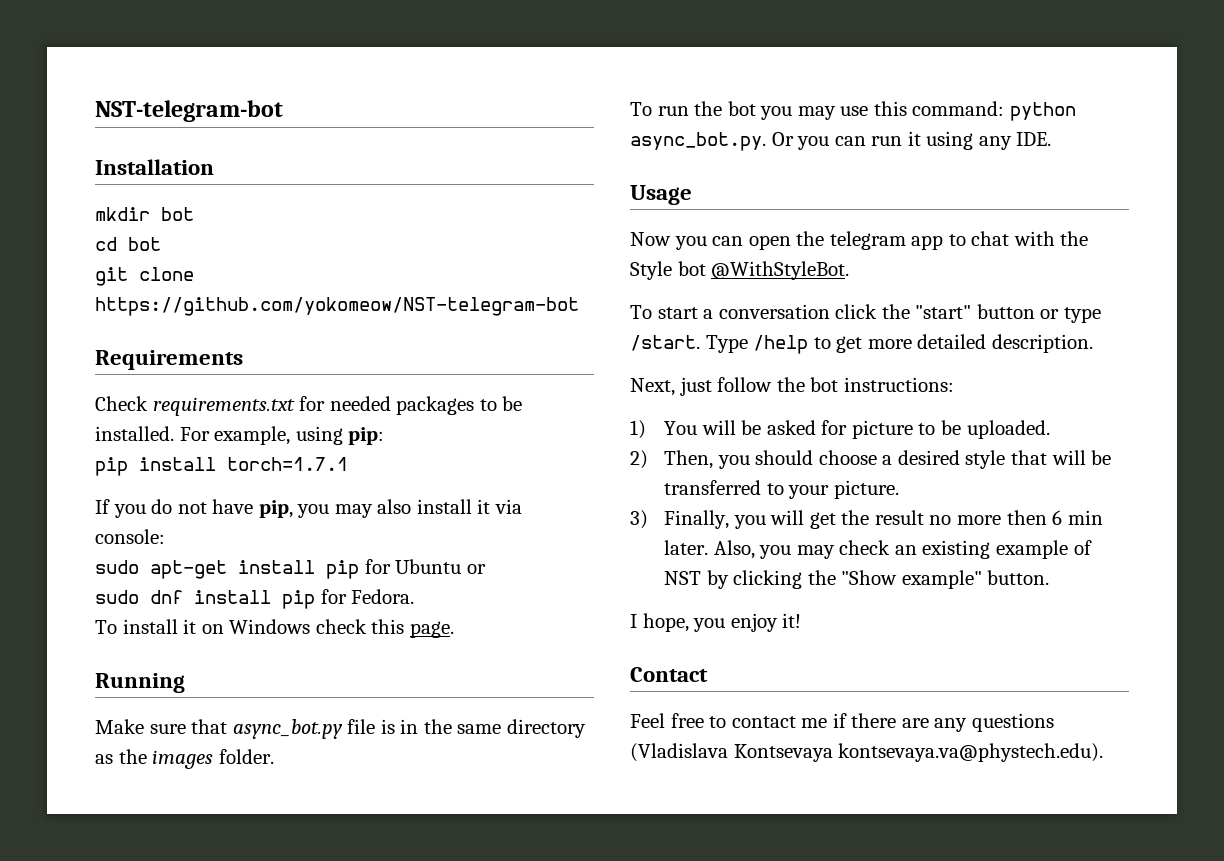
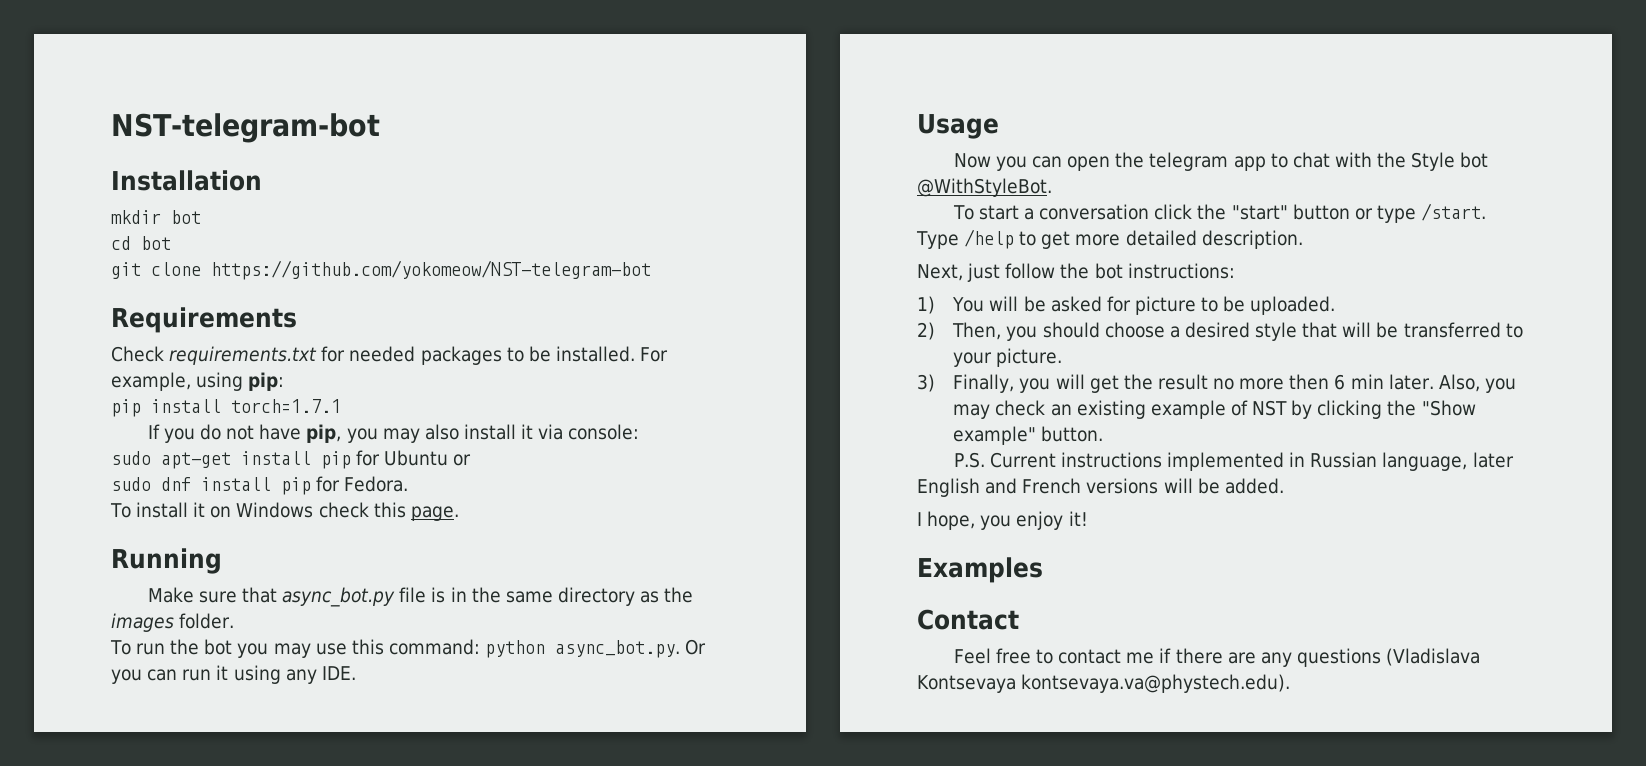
+ P.S. Current instructions implemented in Russian language, later English and French versions will be added.
+ Examples

